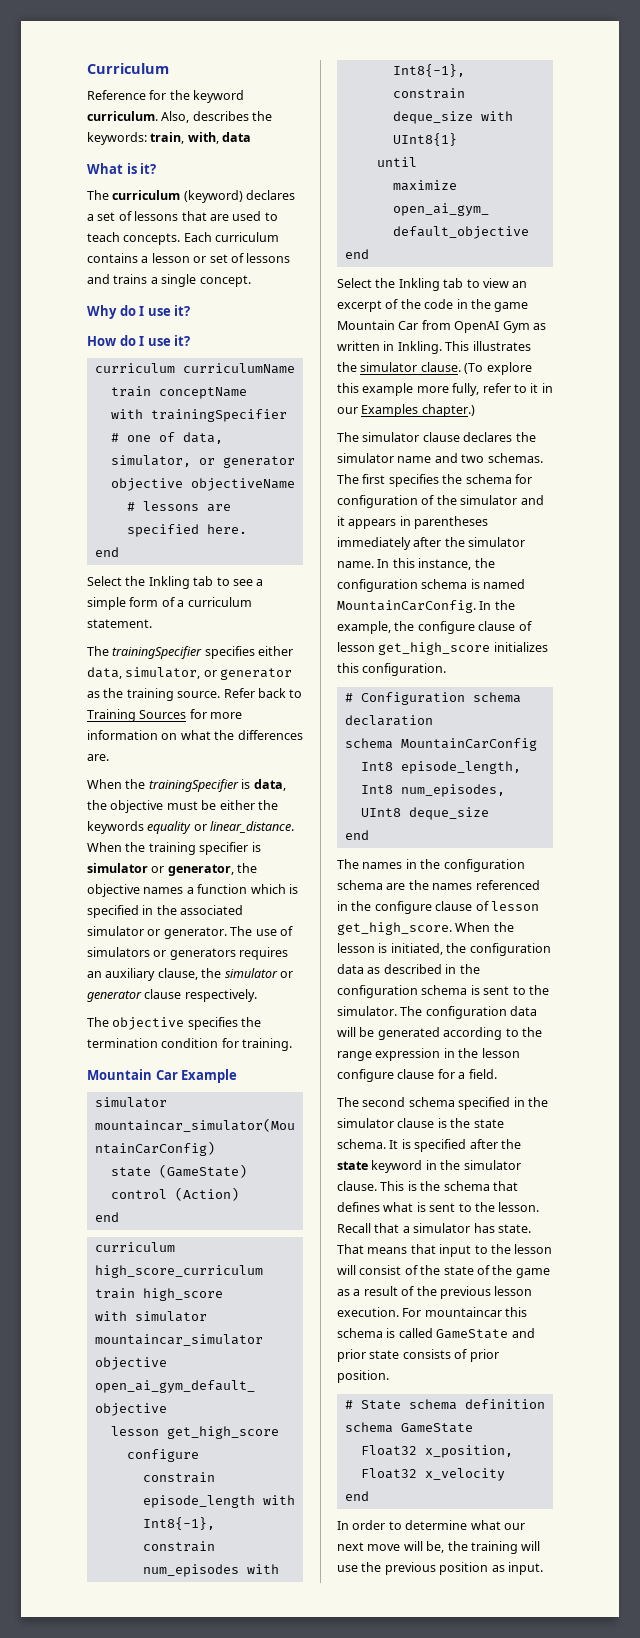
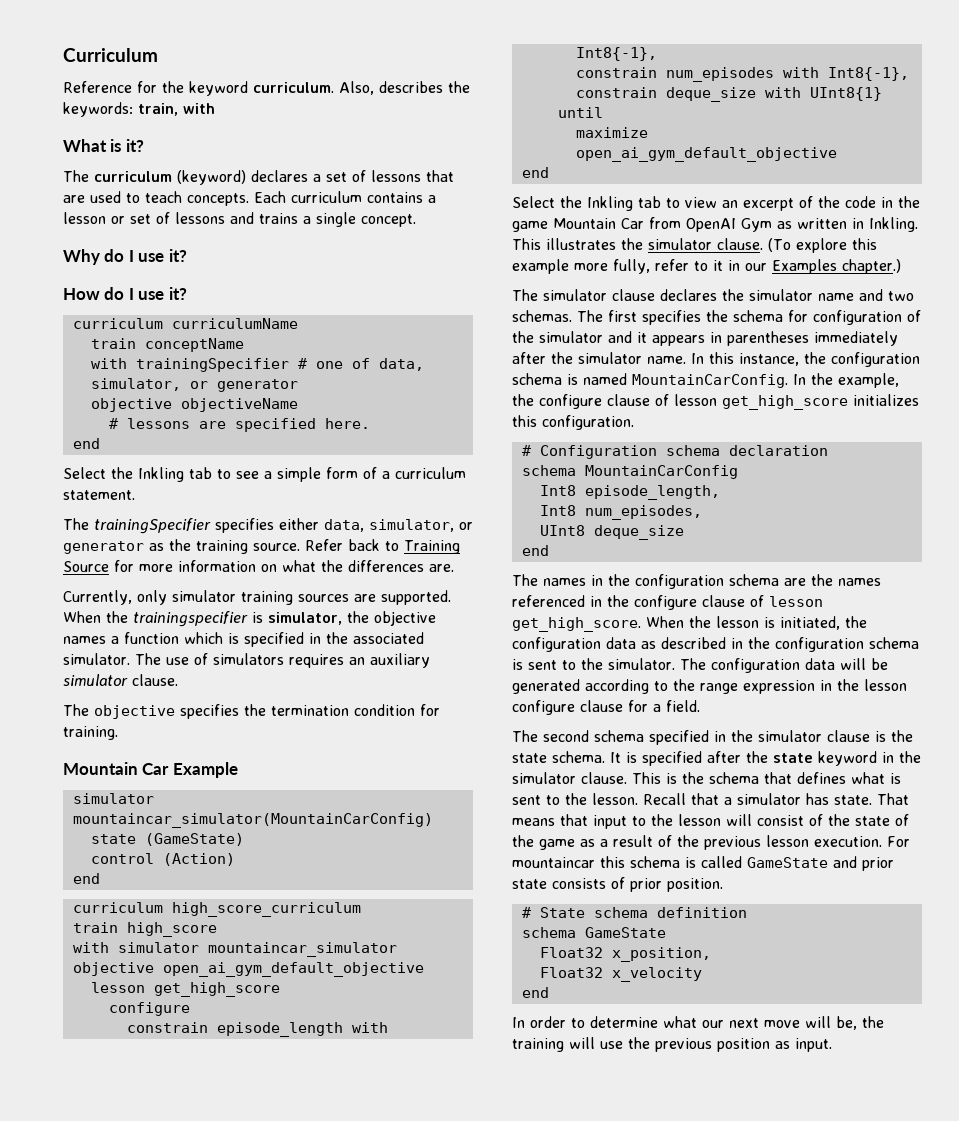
- Also, describes the keywords: train, with, data
+ Also, describes the keywords: train, with
- Refer back to Training Sources for more information on what the differences are.
+ Refer back to Training Source for more information on what the differences are.
- When the trainingSpecifier is data, the objective must be either the keywords equality or linear_distance. When the training specifier is simulator or generator, the objective names a function which is specified in the associated simulator or generator.
+ Currently, only simulator training sources are supported. When the trainingspecifier is simulator, the objective names a function which is specified in the associated simulator.
- The use of simulators or generators requires an auxiliary clause, the simulator or generator clause respectively.
+ The use of simulators requires an auxiliary simulator clause.

